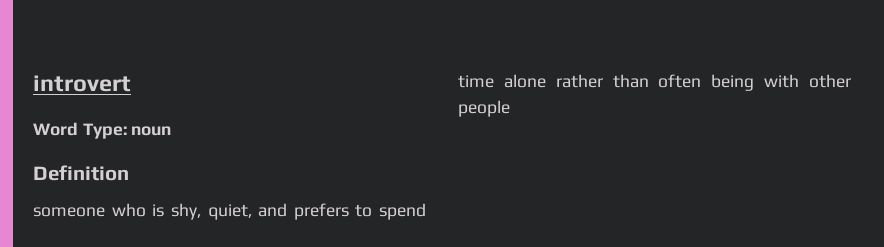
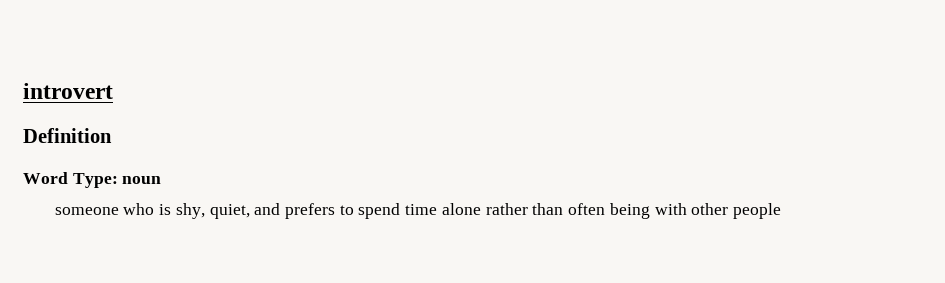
+ Definition
- Definition

